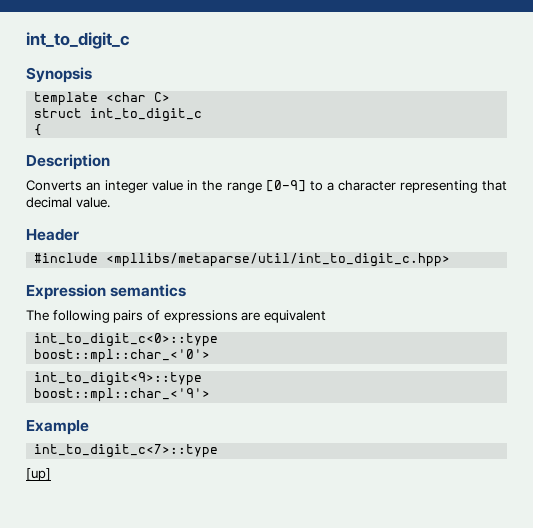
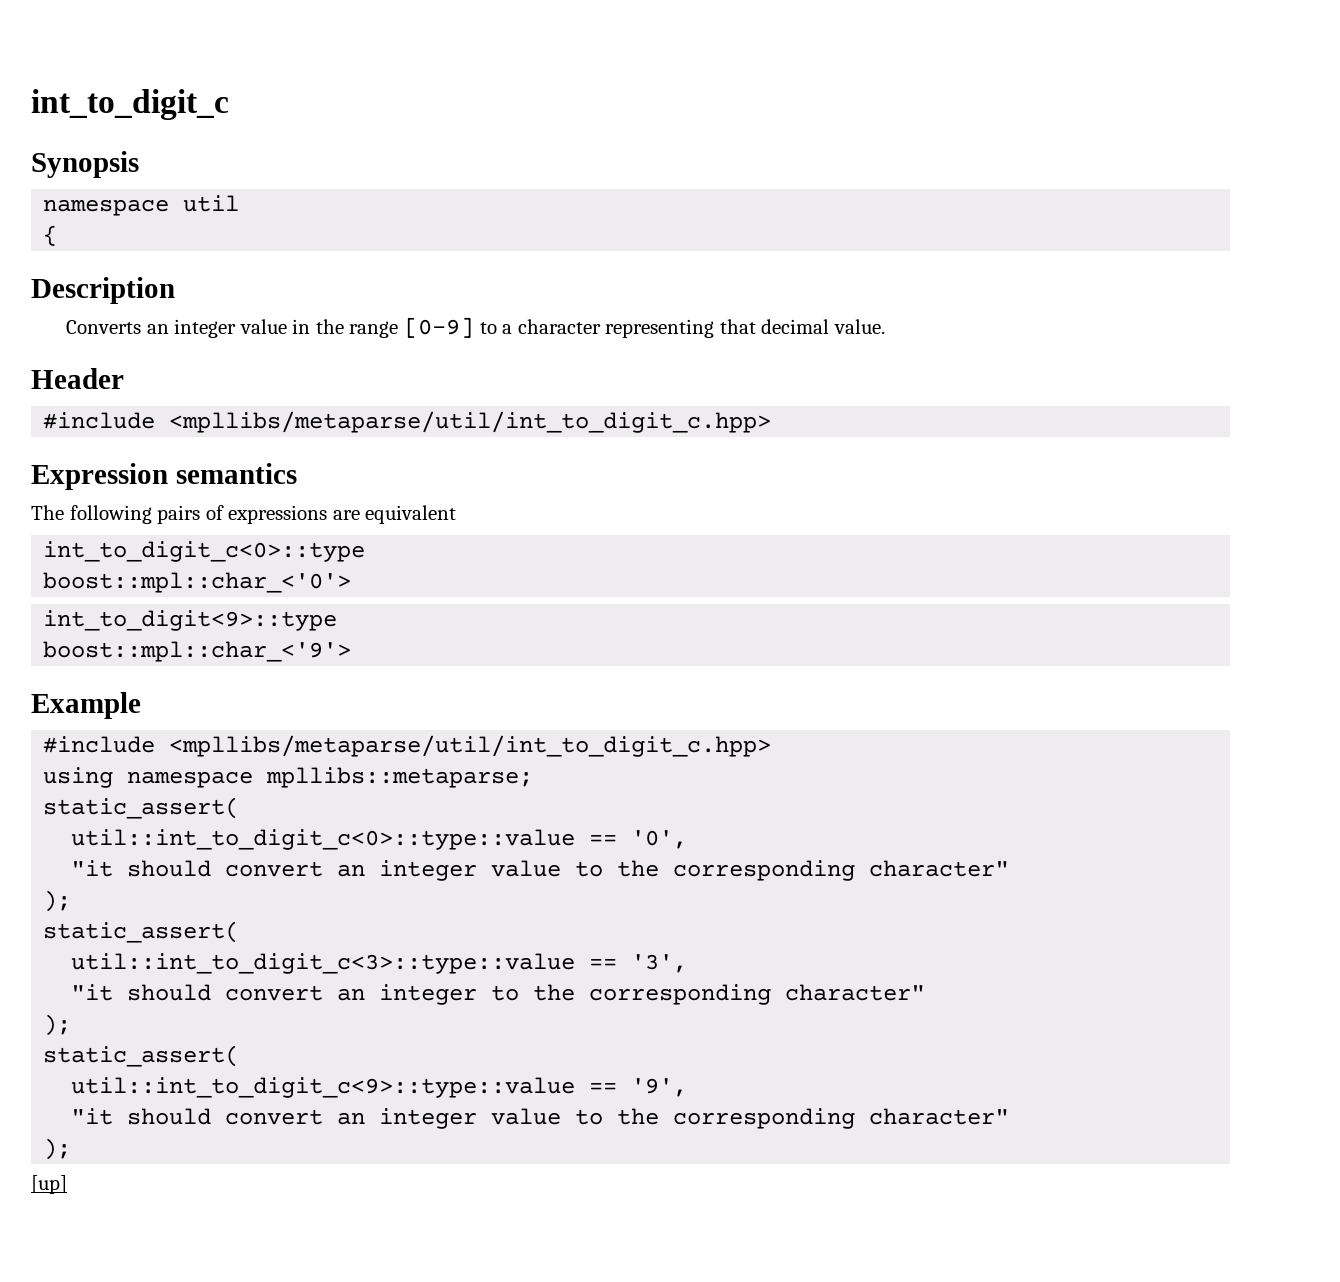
- template <char C>
- struct int_to_digit_c
+ namespace util
  Example
- int_to_digit_c<7>::type
+ #include <mpllibs/metaparse/util/int_to_digit_c.hpp>
+ using namespace mpllibs::metaparse;
+ static_assert(
+ util::int_to_digit_c<0>::type::value == '0',
+ "it should convert an integer value to the corresponding character"
+ );
+ static_assert(
+ util::int_to_digit_c<3>::type::value == '3',
+ "it should convert an integer to the corresponding character"
+ );
+ static_assert(
+ util::int_to_digit_c<9>::type::value == '9',
+ "it should convert an integer value to the corresponding character"
+ );

